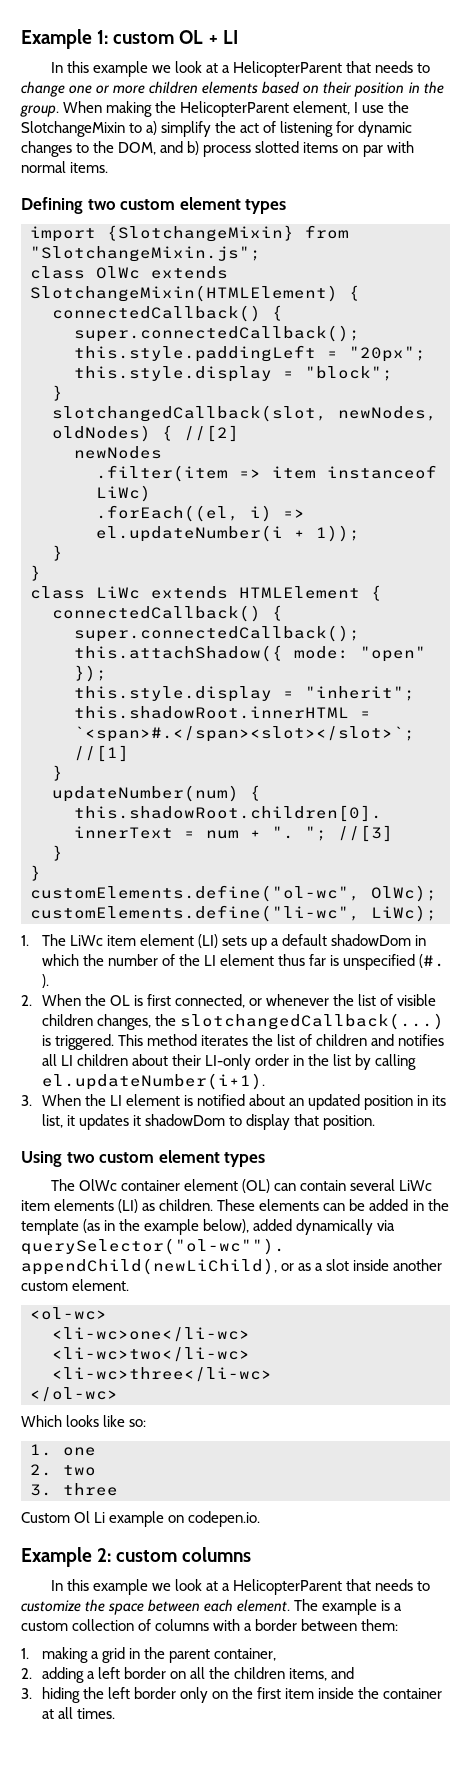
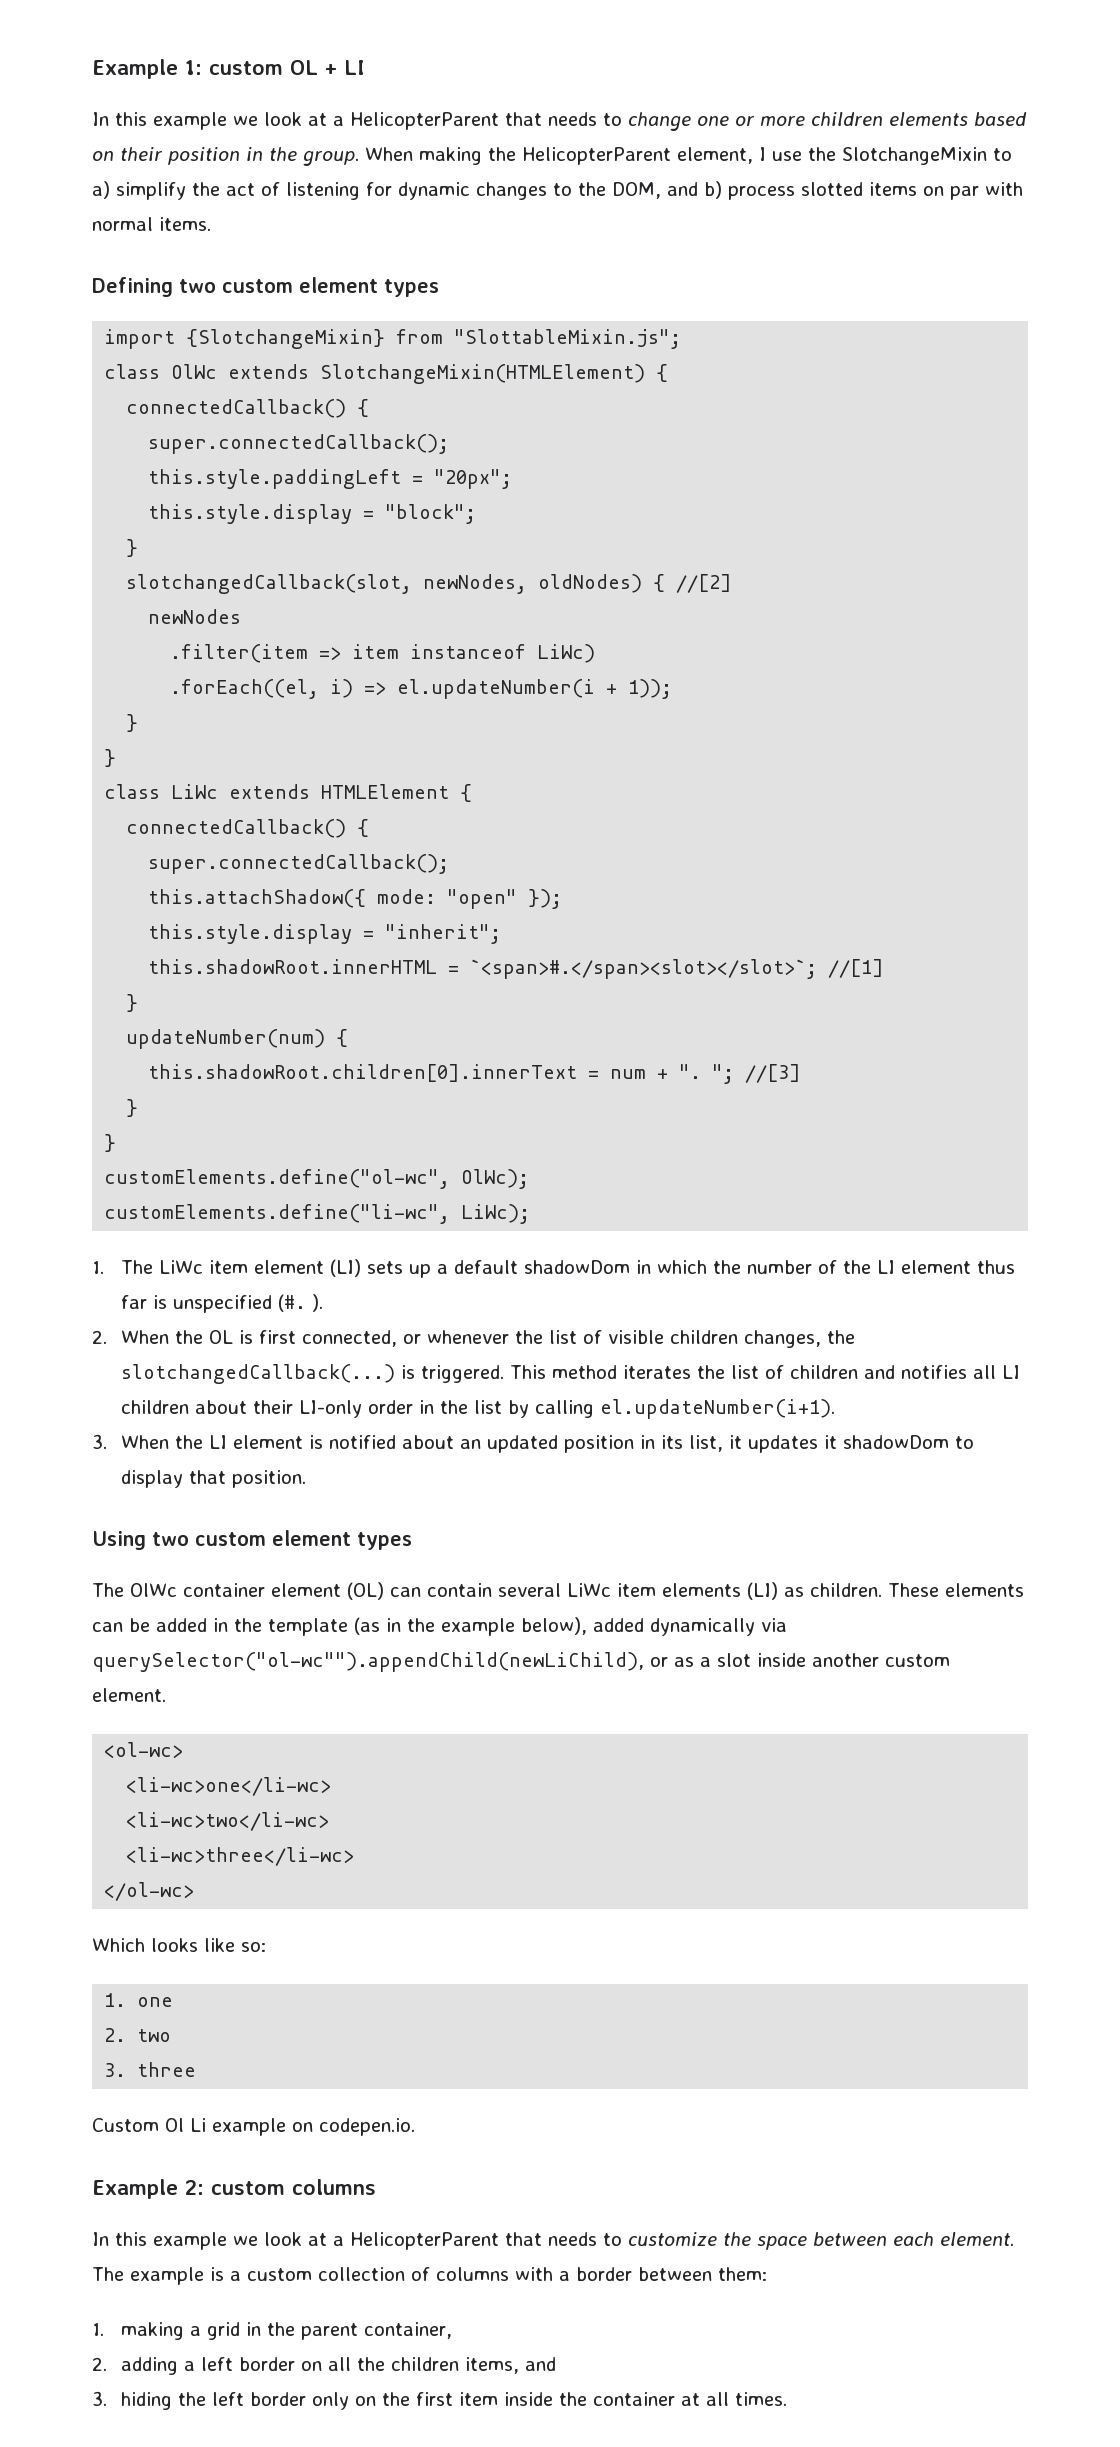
- import {SlotchangeMixin} from "SlotchangeMixin.js";
+ import {SlotchangeMixin} from "SlottableMixin.js";

